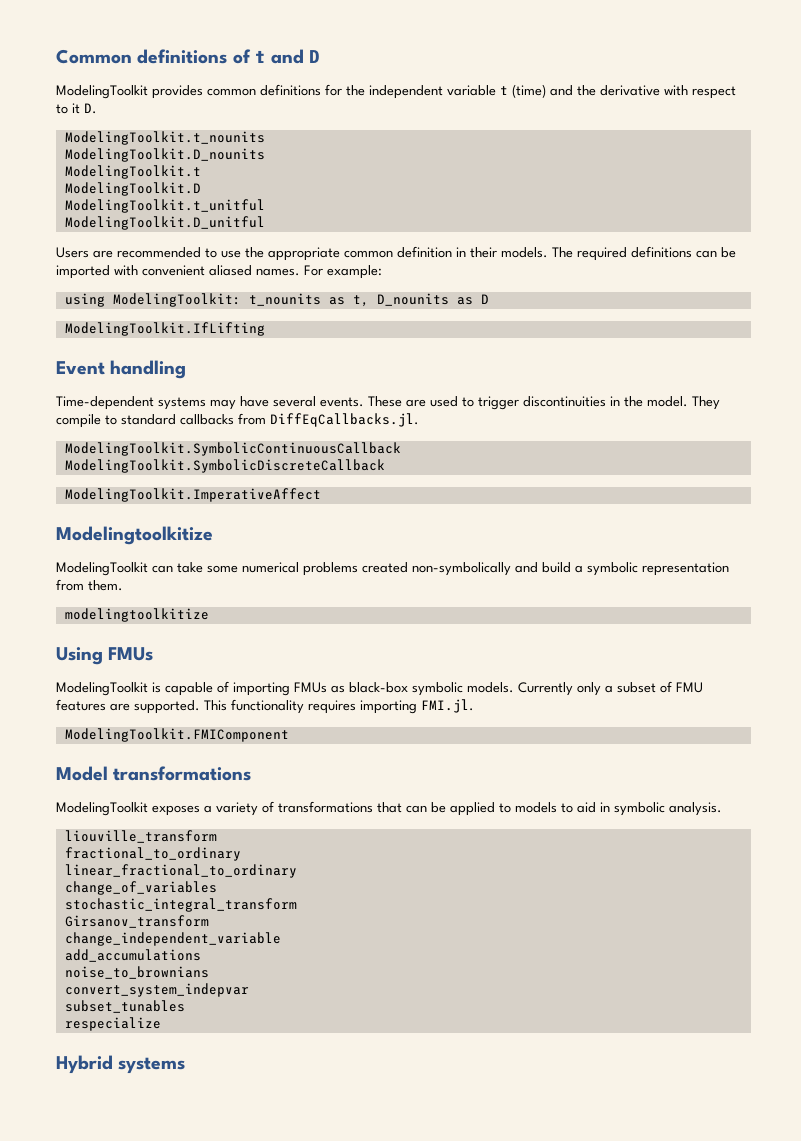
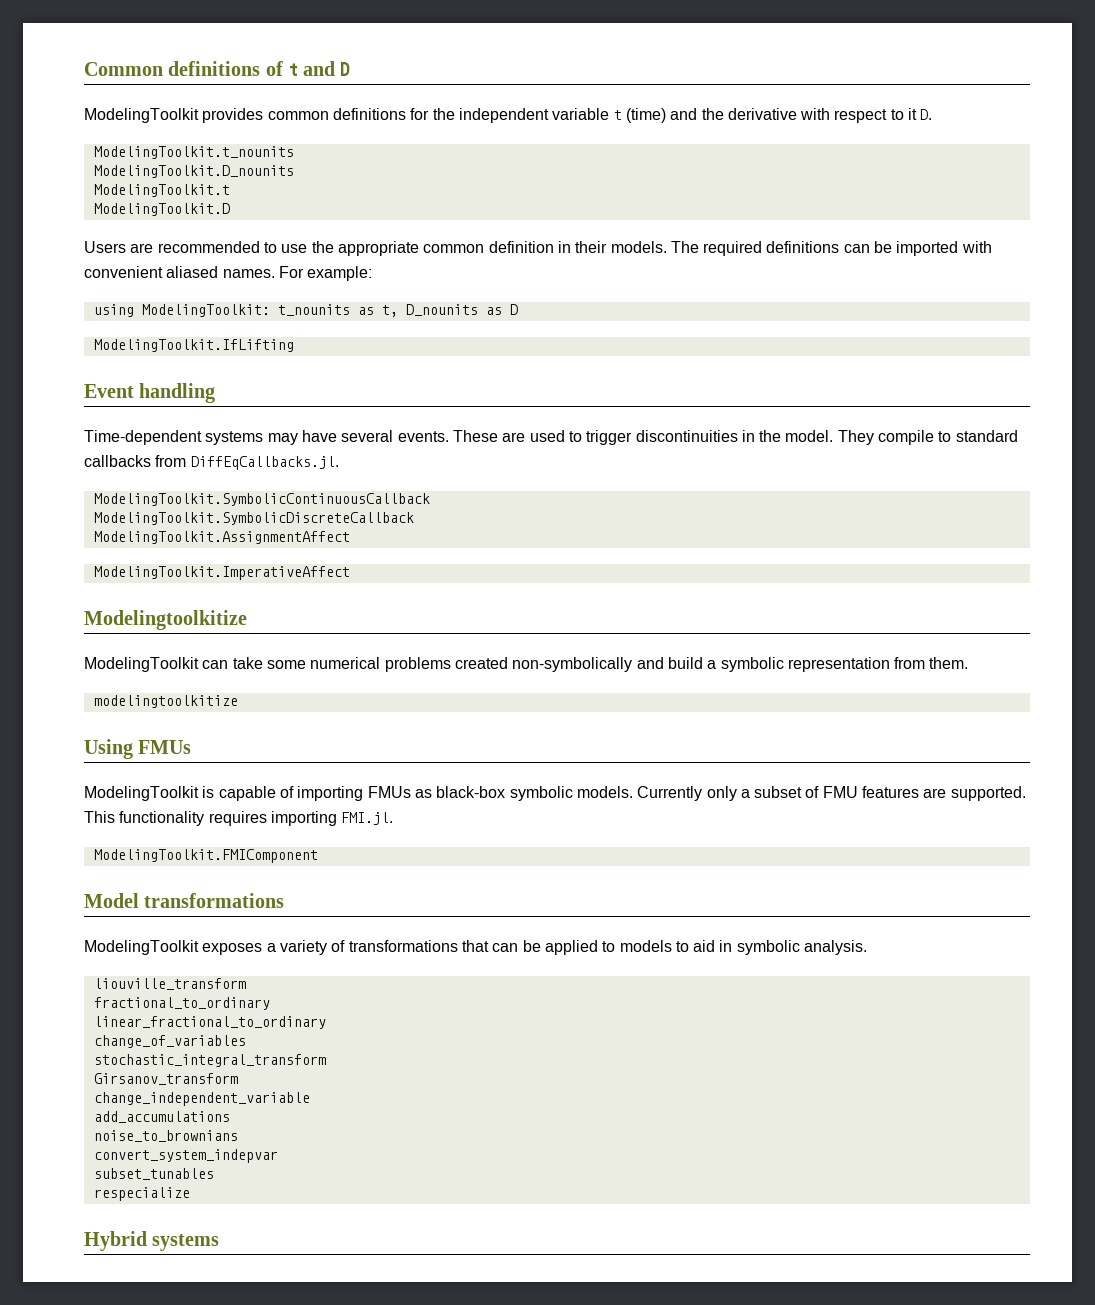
- ModelingToolkit.t_unitful
- ModelingToolkit.D_unitful
+ ModelingToolkit.AssignmentAffect

